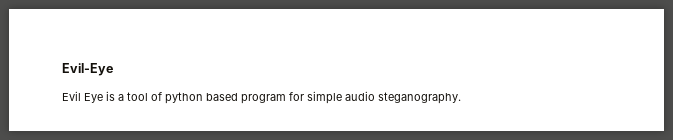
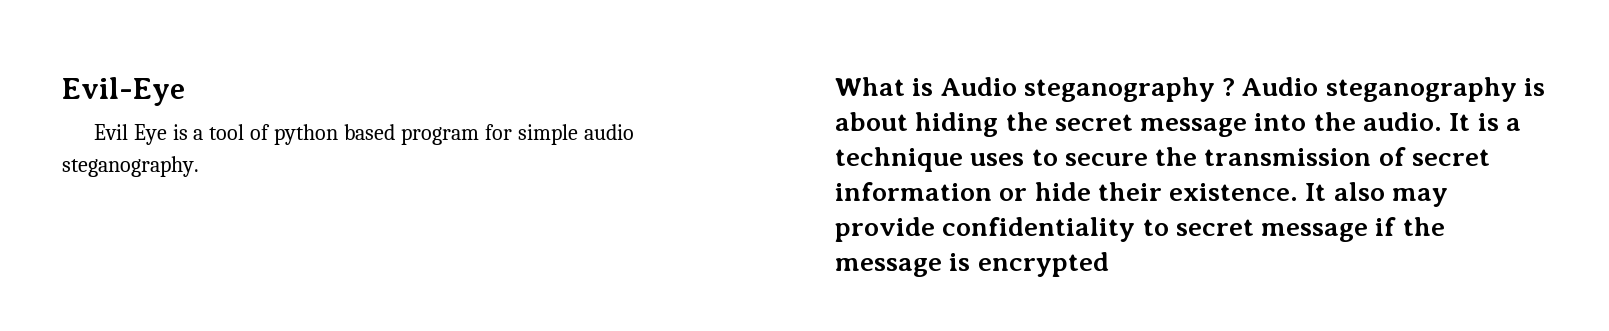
+ What is Audio steganography ? Audio steganography is about hiding the secret message into the audio. It is a technique uses to secure the transmission of secret information or hide their existence. It also may provide confidentiality to secret message if the message is encrypted

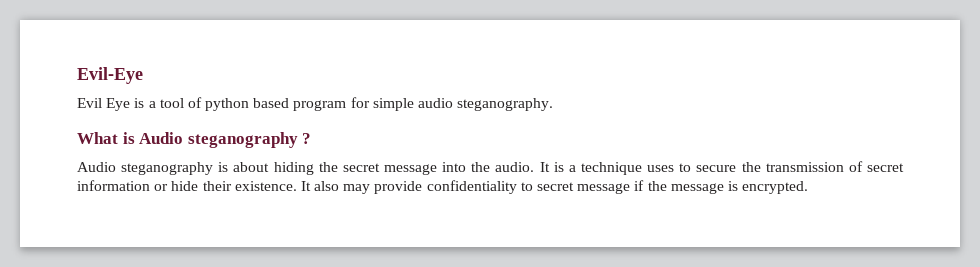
- What is Audio steganography ? Audio steganography is about hiding the secret message into the audio.
+ What is Audio steganography ?
+ Audio steganography is about hiding the secret message into the audio.
- It also may provide confidentiality to secret message if the message is encrypted
+ It also may provide confidentiality to secret message if the message is encrypted.

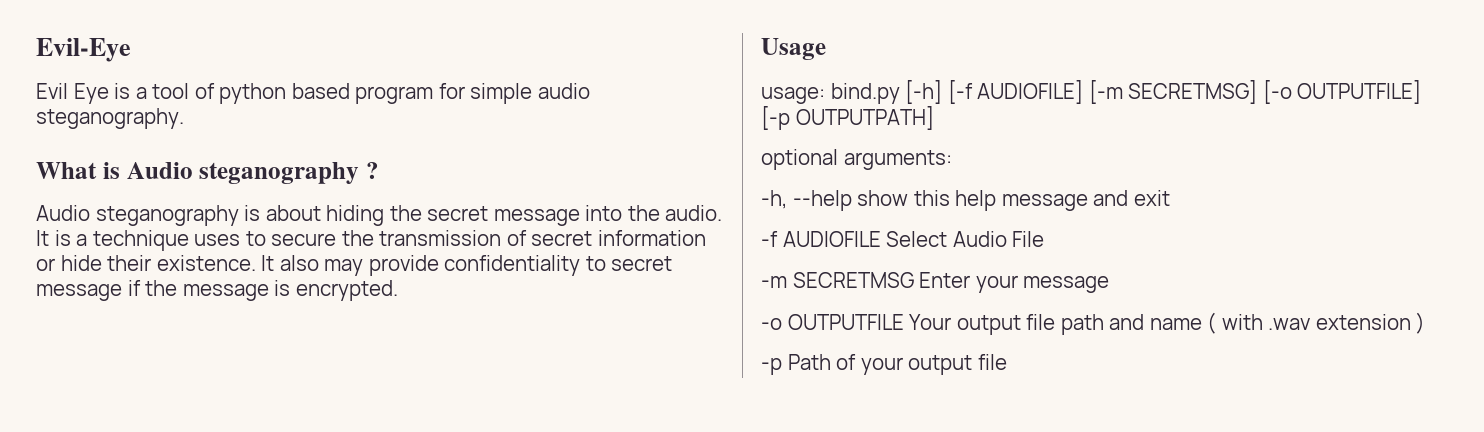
+ Usage
+ usage: bind.py [-h] [-f AUDIOFILE] [-m SECRETMSG] [-o OUTPUTFILE] [-p OUTPUTPATH]
+ optional arguments:
+ -h, --help show this help message and exit
+ -f AUDIOFILE Select Audio File
+ -m SECRETMSG Enter your message
+ -o OUTPUTFILE Your output file path and name ( with .wav extension )
+ -p Path of your output file

